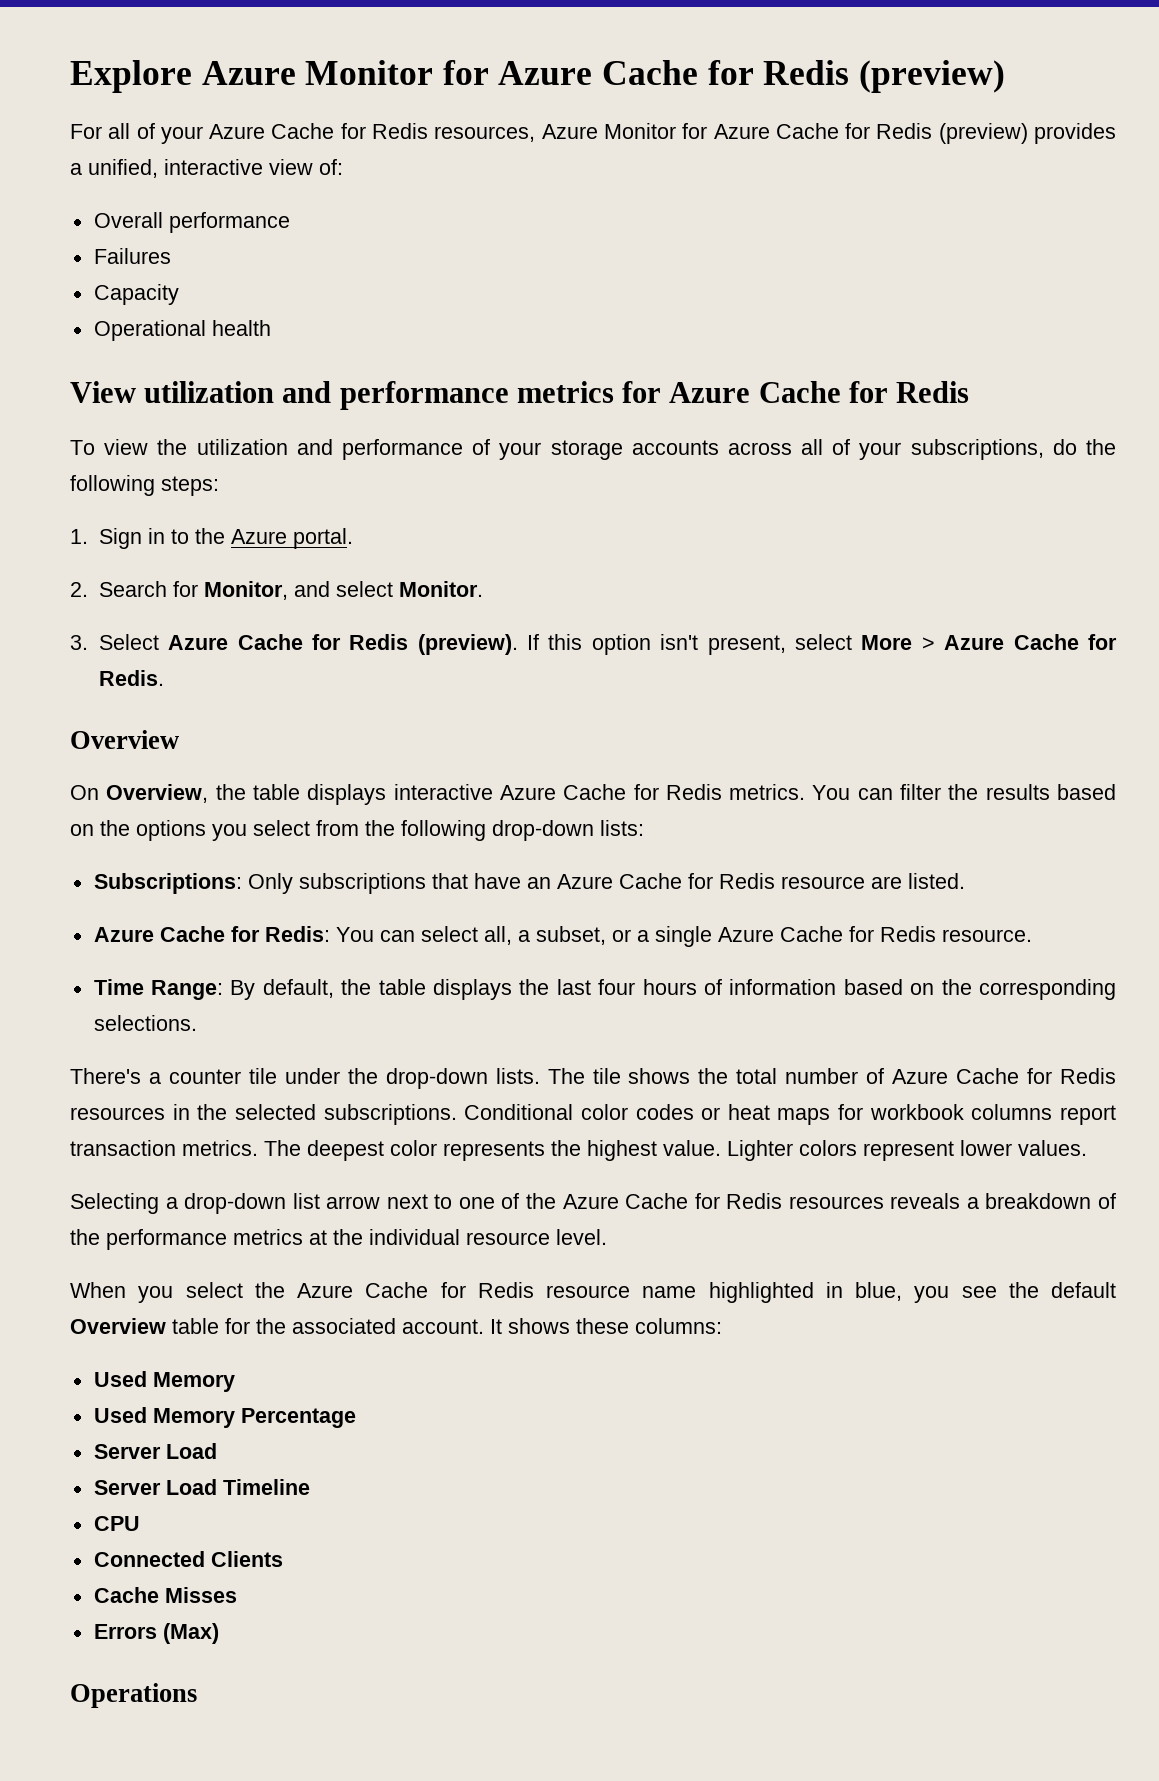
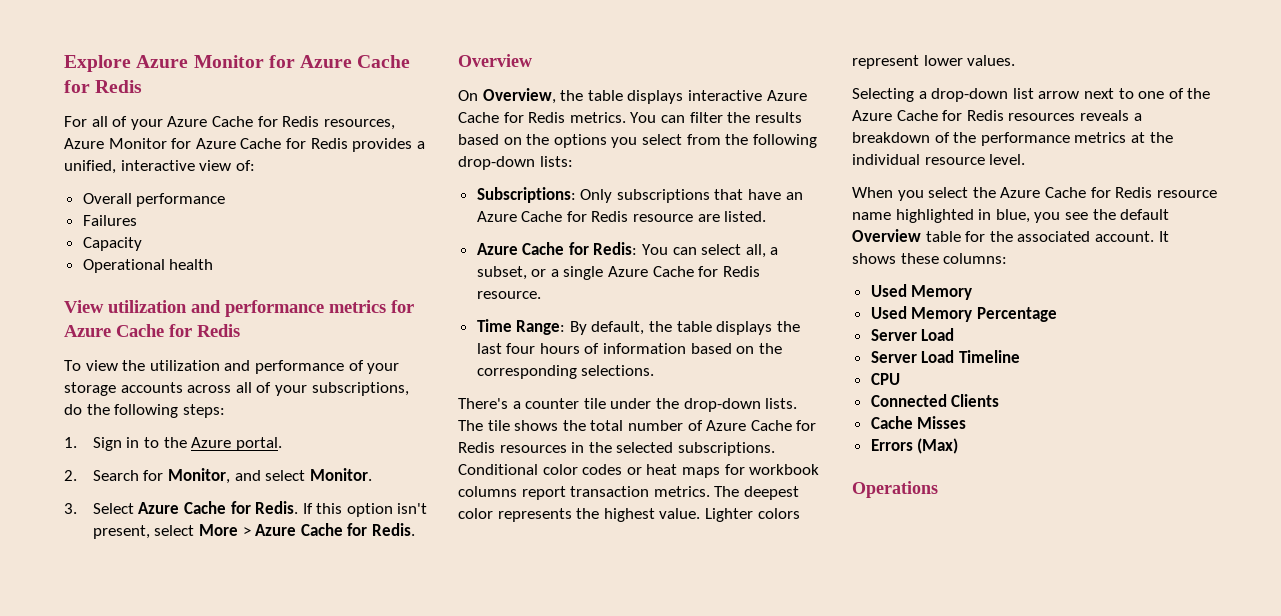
- Explore Azure Monitor for Azure Cache for Redis (preview)
+ Explore Azure Monitor for Azure Cache for Redis
- For all of your Azure Cache for Redis resources, Azure Monitor for Azure Cache for Redis (preview) provides a unified, interactive view of:
+ For all of your Azure Cache for Redis resources, Azure Monitor for Azure Cache for Redis provides a unified, interactive view of:
- 3. Select Azure Cache for Redis (preview).
+ 3. Select Azure Cache for Redis.

